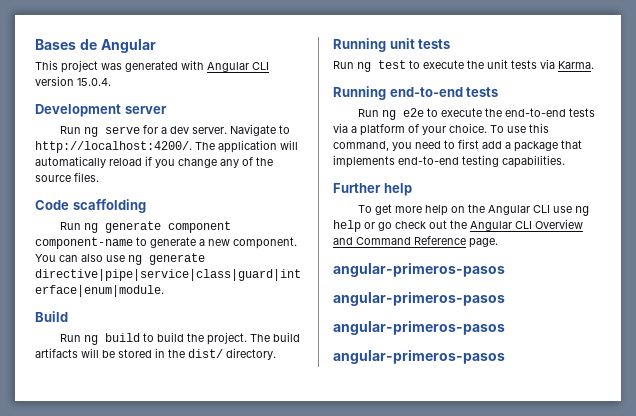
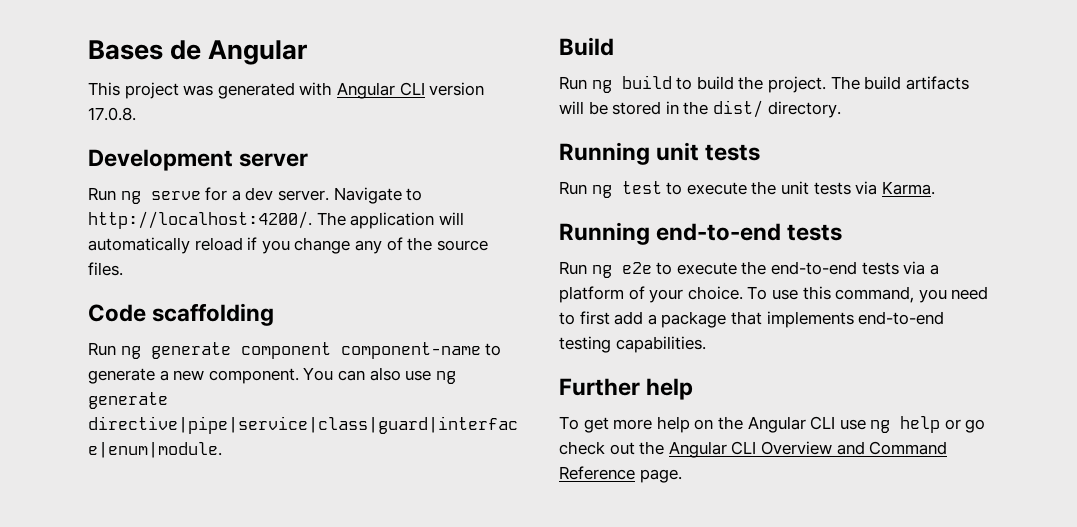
- This project was generated with Angular CLI version 15.0.4.
+ This project was generated with Angular CLI version 17.0.8.
  To get more help on the Angular CLI use ng help or go check out the Angular CLI Overview and Command Reference page.
- angular-primeros-pasos
- angular-primeros-pasos
- angular-primeros-pasos
- angular-primeros-pasos

